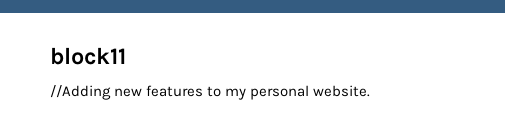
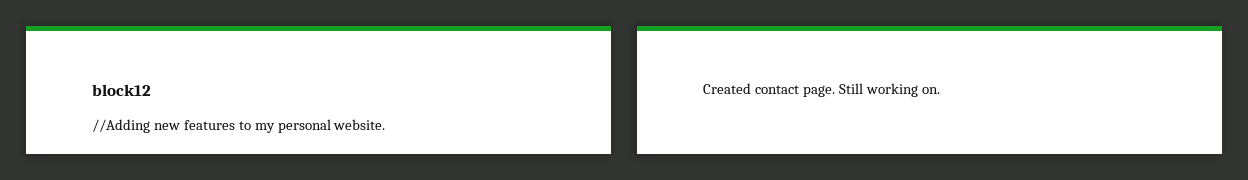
- block11
+ block12
+ Created contact page. Still working on.

